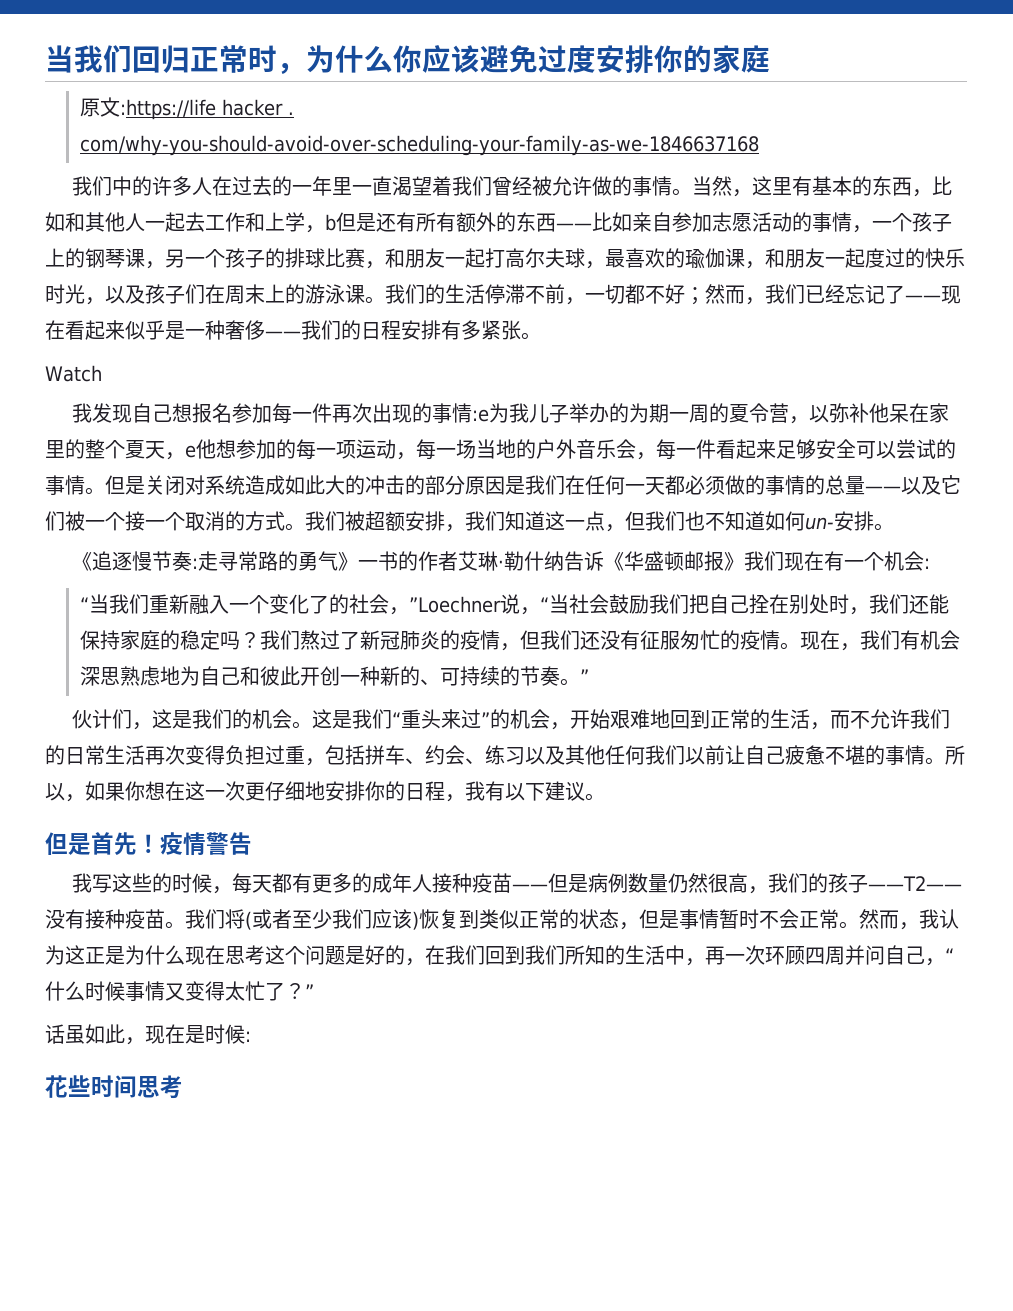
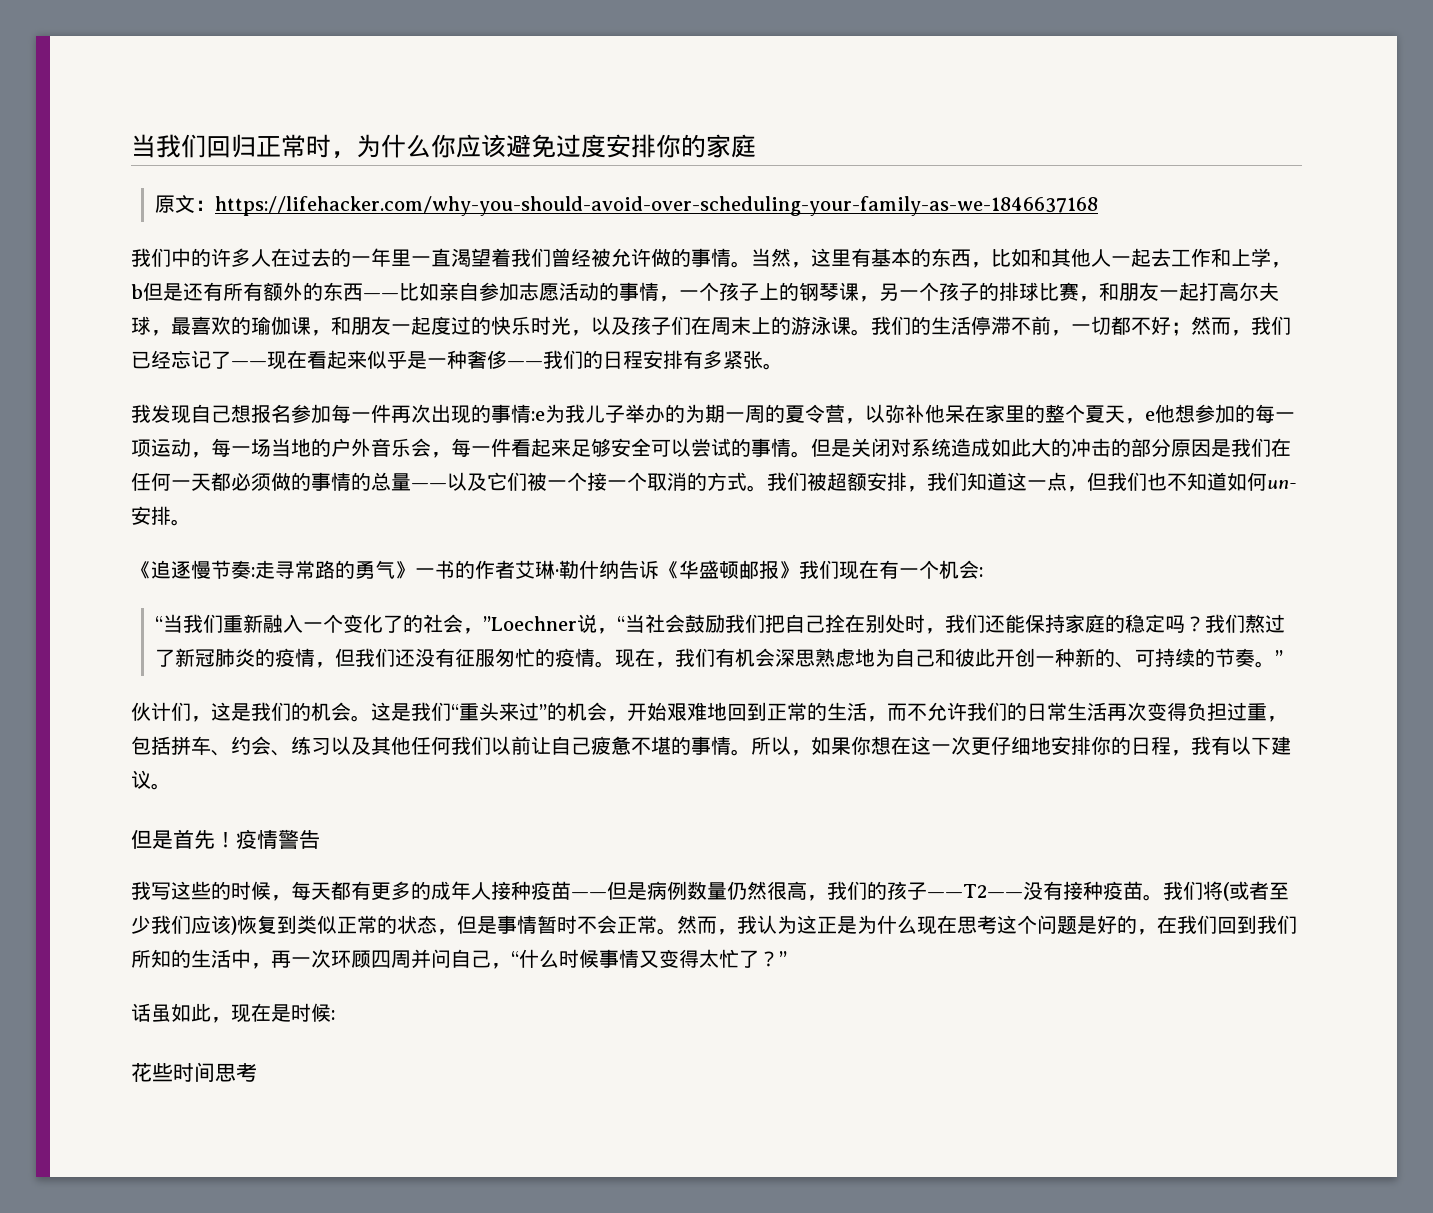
- 原文:https://life hacker . com/why-you-should-avoid-over-scheduling-your-family-as-we-1846637168
+ 原文：https://lifehacker.com/why-you-should-avoid-over-scheduling-your-family-as-we-1846637168
- Watch

